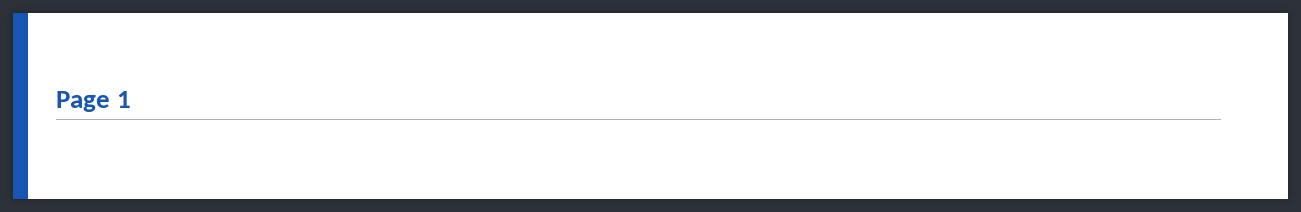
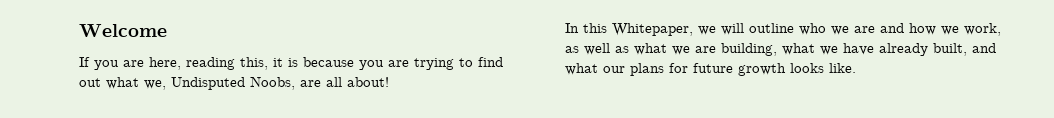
- Page 1
+ Welcome
+ If you are here, reading this, it is because you are trying to find out what we, Undisputed Noobs, are all about!
+ In this Whitepaper, we will outline who we are and how we work, as well as what we are building, what we have already built, and what our plans for future growth looks like.

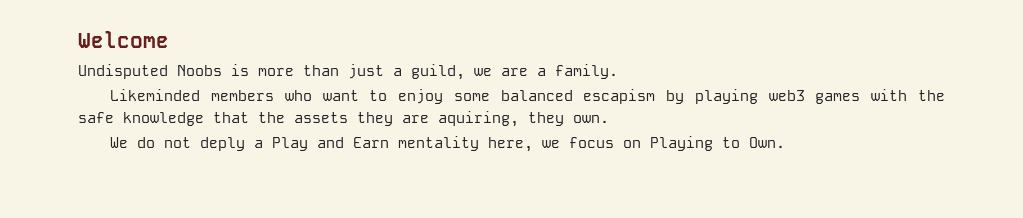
- If you are here, reading this, it is because you are trying to find out what we, Undisputed Noobs, are all about!
- In this Whitepaper, we will outline who we are and how we work, as well as what we are building, what we have already built, and what our plans for future growth looks like.
+ Undisputed Noobs is more than just a guild, we are a family.
+ Likeminded members who want to enjoy some balanced escapism by playing web3 games with the safe knowledge that the assets they are aquiring, they own.
+ We do not deply a Play and Earn mentality here, we focus on Playing to Own.

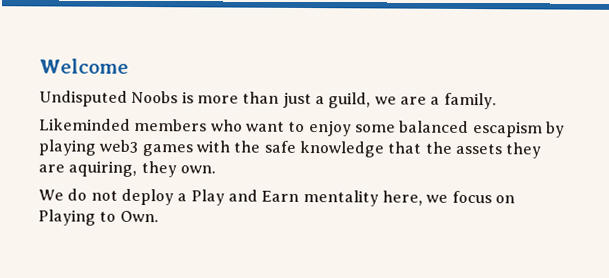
- We do not deply a Play and Earn mentality here, we focus on Playing to Own.
+ We do not deploy a Play and Earn mentality here, we focus on Playing to Own.

